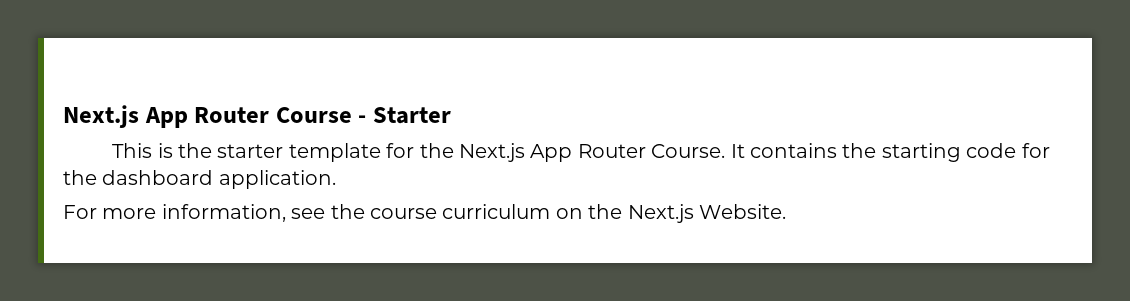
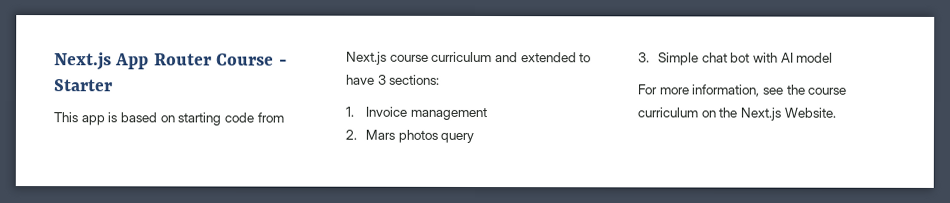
- This is the starter template for the Next.js App Router Course. It contains the starting code for the dashboard application.
+ This app is based on starting code from Next.js course curriculum and extended to have 3 sections:
+ 1. Invoice management
+ 2. Mars photos query
+ 3. Simple chat bot with AI model

